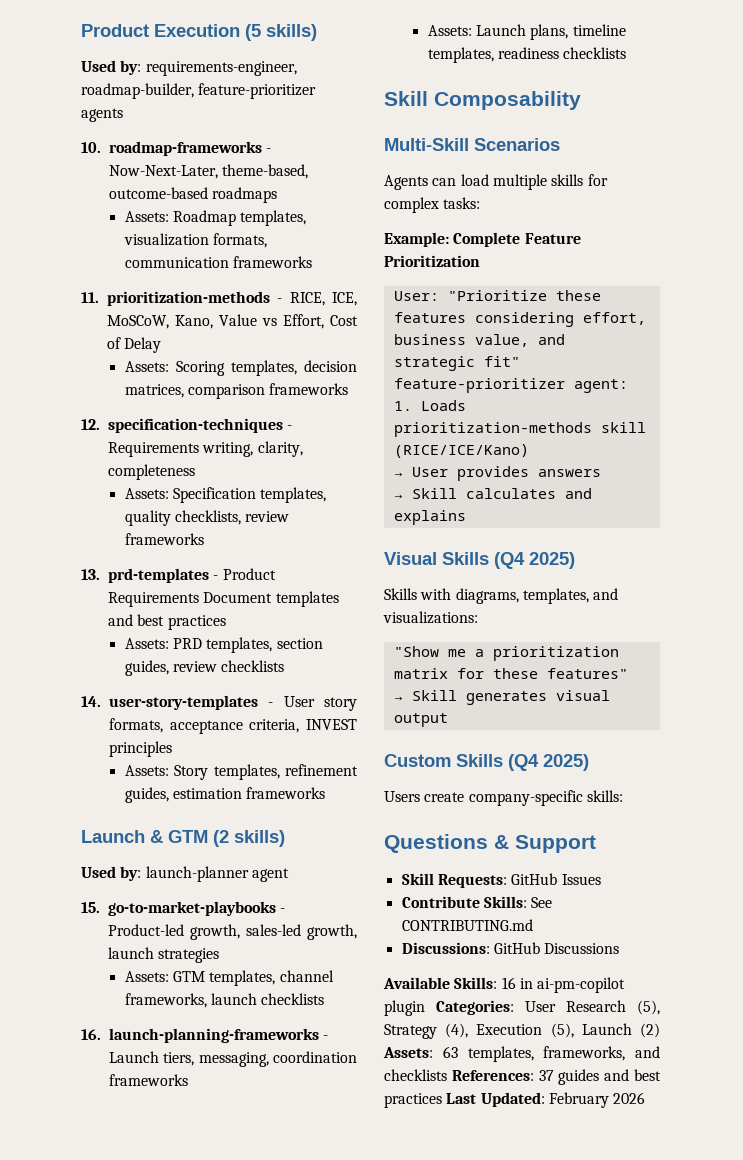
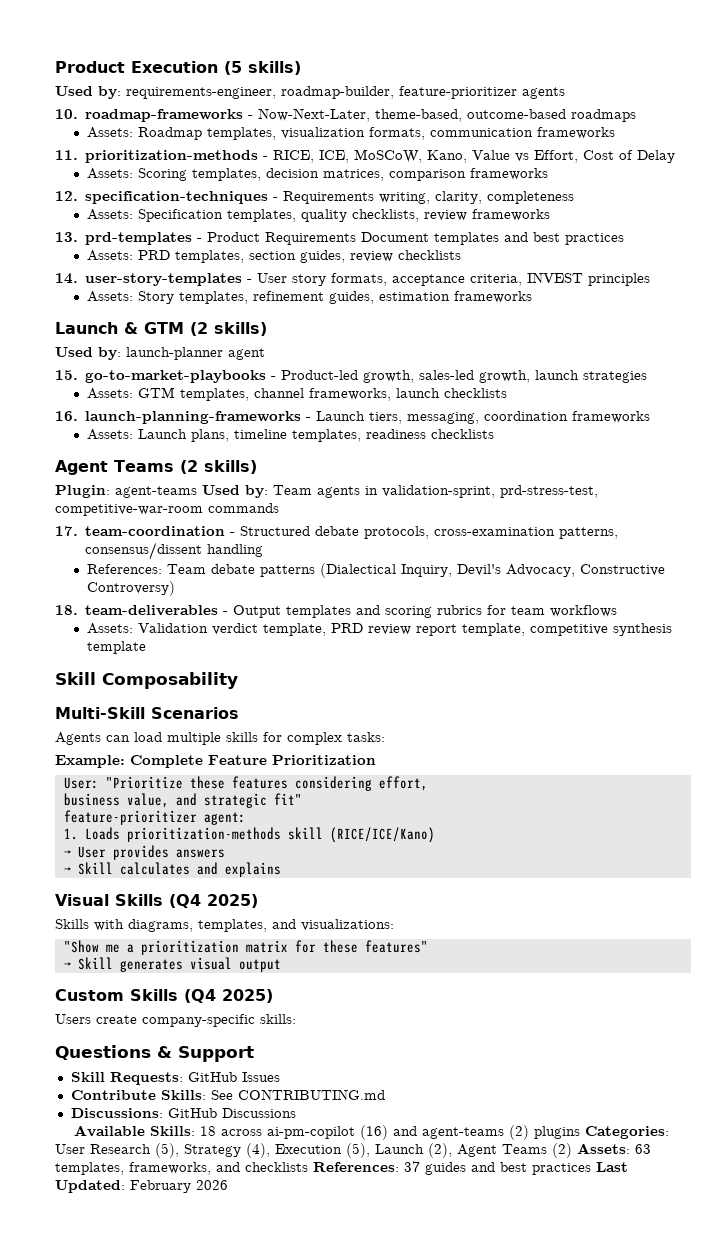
+ Agent Teams (2 skills)
+ Plugin: agent-teams Used by: Team agents in validation-sprint, prd-stress-test, competitive-war-room commands
+ 17. team-coordination - Structured debate protocols, cross-examination patterns, consensus/dissent handling
+ References: Team debate patterns (Dialectical Inquiry, Devil's Advocacy, Constructive Controversy)
+ 18. team-deliverables - Output templates and scoring rubrics for team workflows
+ Assets: Validation verdict template, PRD review report template, competitive synthesis template
- Available Skills: 16 in ai-pm-copilot plugin Categories: User Research (5), Strategy (4), Execution (5), Launch (2) Assets: 63 templates, frameworks, and checklists References: 37 guides and best practices Last Updated: February 2026
+ Available Skills: 18 across ai-pm-copilot (16) and agent-teams (2) plugins Categories: User Research (5), Strategy (4), Execution (5), Launch (2), Agent Teams (2) Assets: 63 templates, frameworks, and checklists References: 37 guides and best practices Last Updated: February 2026

